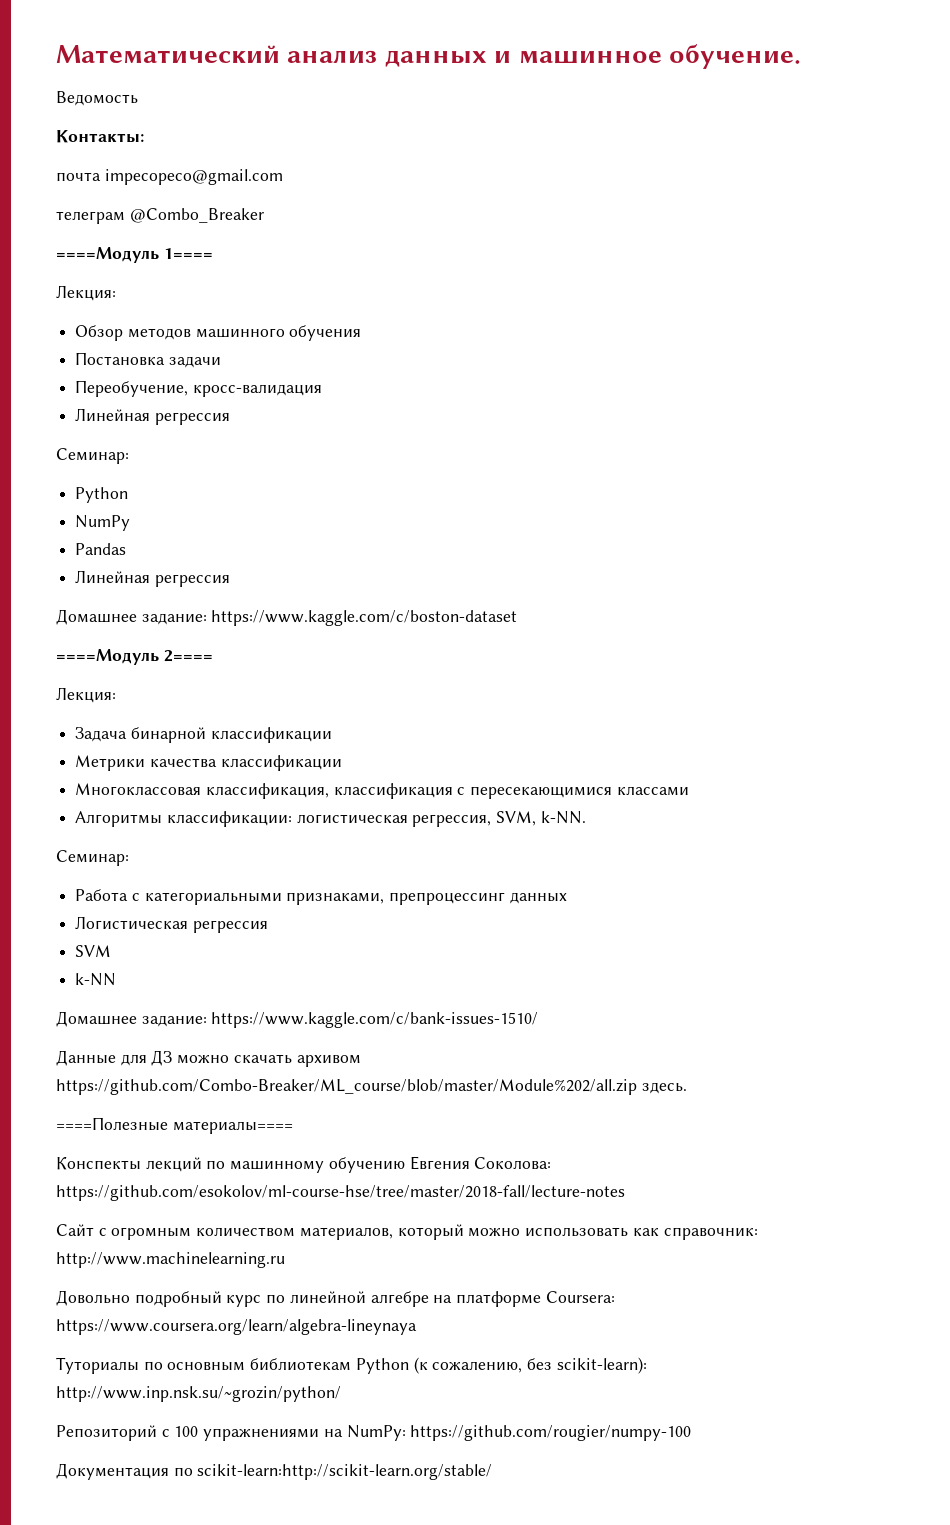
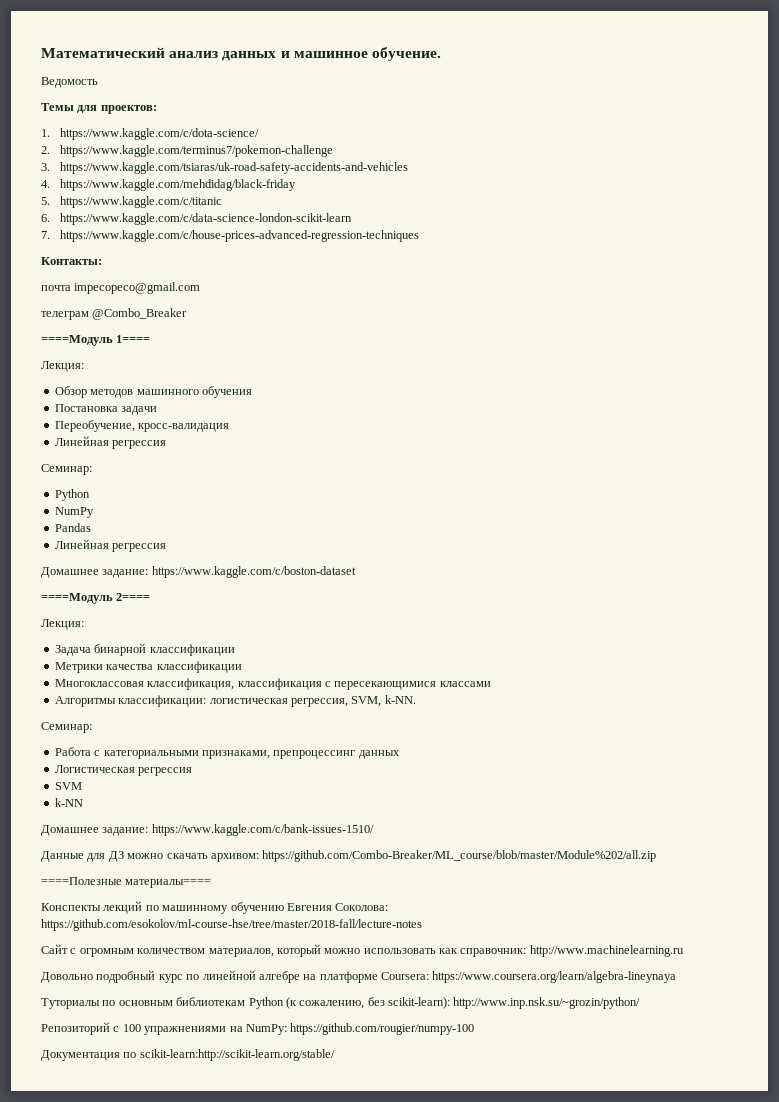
+ Темы для проектов:
+ 1. https://www.kaggle.com/c/dota-science/
+ 2. https://www.kaggle.com/terminus7/pokemon-challenge
+ 3. https://www.kaggle.com/tsiaras/uk-road-safety-accidents-and-vehicles
+ 4. https://www.kaggle.com/mehdidag/black-friday
+ 5. https://www.kaggle.com/c/titanic
+ 6. https://www.kaggle.com/c/data-science-london-scikit-learn
+ 7. https://www.kaggle.com/c/house-prices-advanced-regression-techniques
- Данные для ДЗ можно скачать архивом https://github.com/Combo-Breaker/ML_course/blob/master/Module%202/all.zip здесь.
+ Данные для ДЗ можно скачать архивом: https://github.com/Combo-Breaker/ML_course/blob/master/Module%202/all.zip

